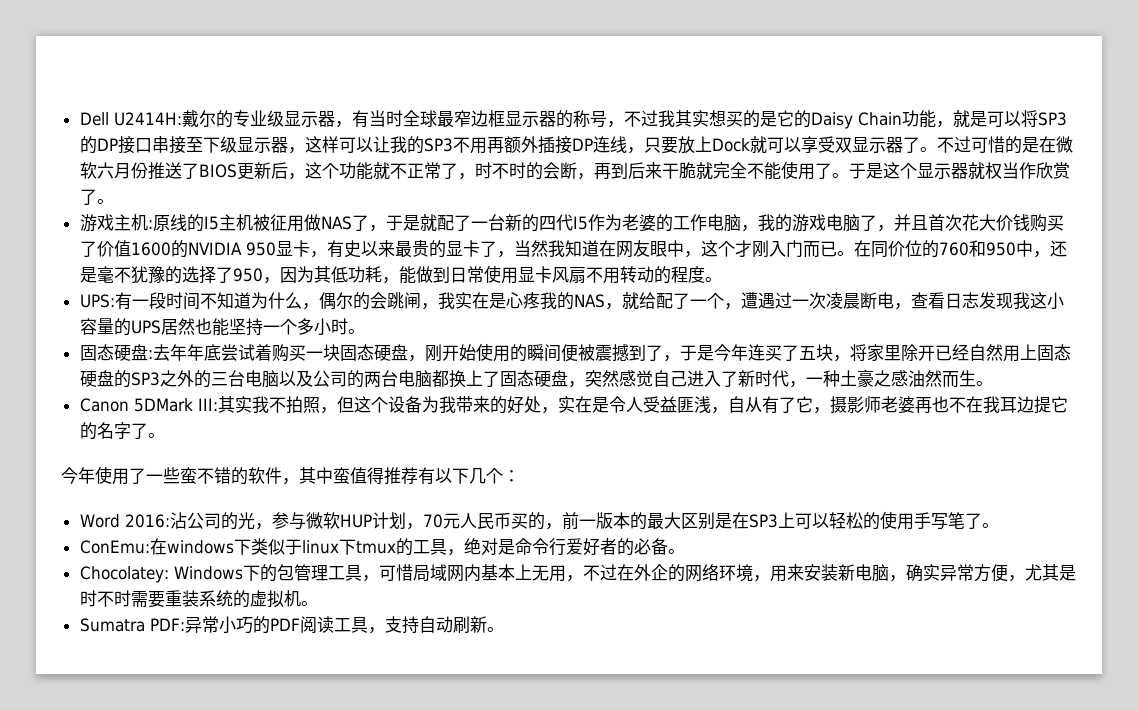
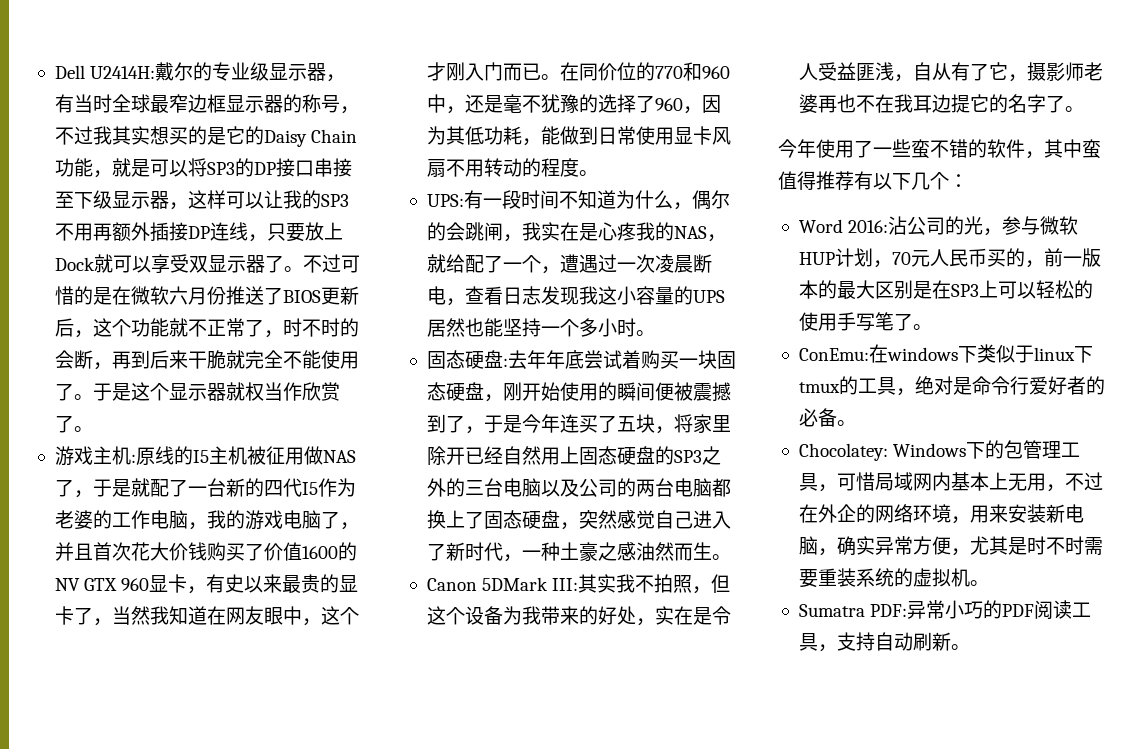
- 游戏主机:原线的I5主机被征用做NAS了，于是就配了一台新的四代I5作为老婆的工作电脑，我的游戏电脑了，并且首次花大价钱购买了价值1600的NVIDIA 950显卡，有史以来最贵的显卡了，当然我知道在网友眼中，这个才刚入门而已。
+ 游戏主机:原线的I5主机被征用做NAS了，于是就配了一台新的四代I5作为老婆的工作电脑，我的游戏电脑了，并且首次花大价钱购买了价值1600的NV GTX 960显卡，有史以来最贵的显卡了，当然我知道在网友眼中，这个才刚入门而已。
- 在同价位的760和950中，还是毫不犹豫的选择了950，因为其低功耗，能做到日常使用显卡风扇不用转动的程度。
+ 在同价位的770和960中，还是毫不犹豫的选择了960，因为其低功耗，能做到日常使用显卡风扇不用转动的程度。

